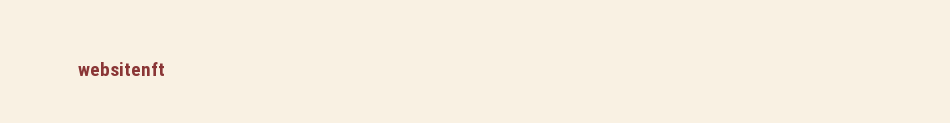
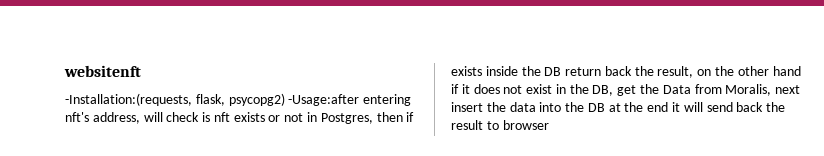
+ -Installation:(requests, flask, psycopg2) -Usage:after entering nft's address, will check is nft exists or not in Postgres, then if exists inside the DB return back the result, on the other hand if it does not exist in the DB, get the Data from Moralis, next insert the data into the DB at the end it will send back the result to browser

